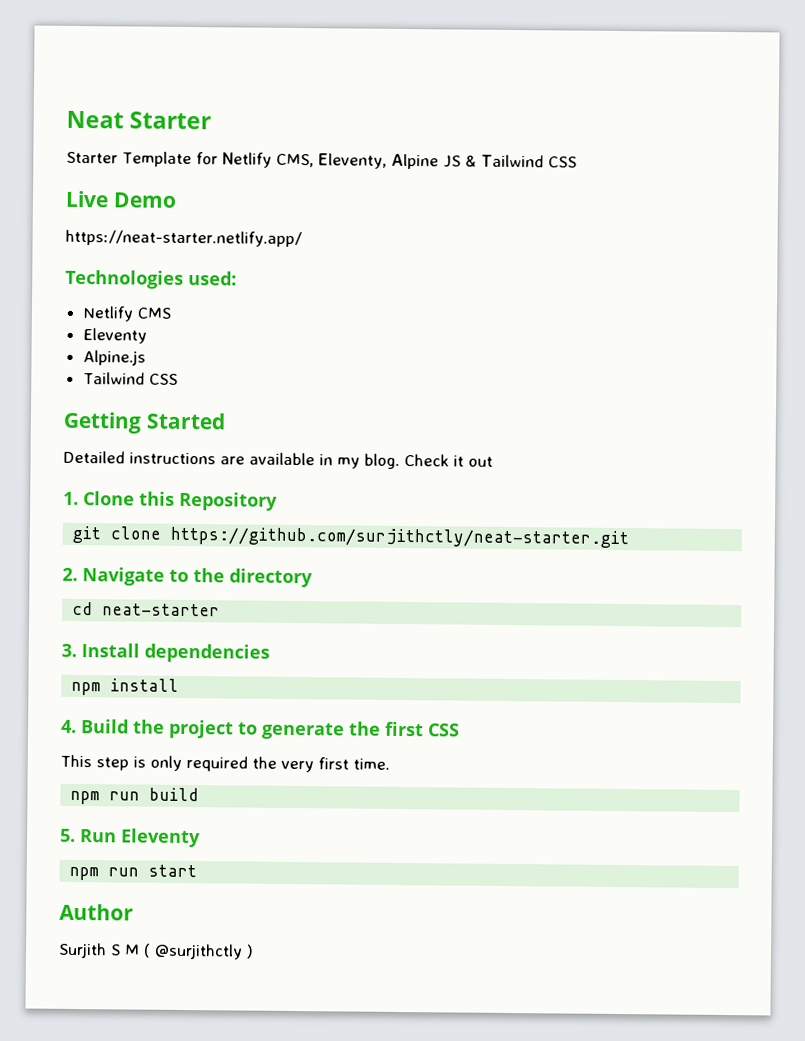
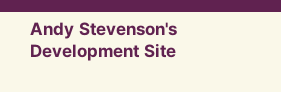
- Neat Starter
- Starter Template for Netlify CMS, Eleventy, Alpine JS & Tailwind CSS
- Live Demo
- https://neat-starter.netlify.app/
- Technologies used:
- Netlify CMS
- Eleventy
- Alpine.js
- Tailwind CSS
- Getting Started
- Detailed instructions are available in my blog. Check it out
- 1. Clone this Repository
- git clone https://github.com/surjithctly/neat-starter.git
- 2. Navigate to the directory
- cd neat-starter
- 3. Install dependencies
- npm install
- 4. Build the project to generate the first CSS
- This step is only required the very first time.
- npm run build
- 5. Run Eleventy
- npm run start
- Author
- Surjith S M ( @surjithctly )
+ Andy Stevenson's Development Site

